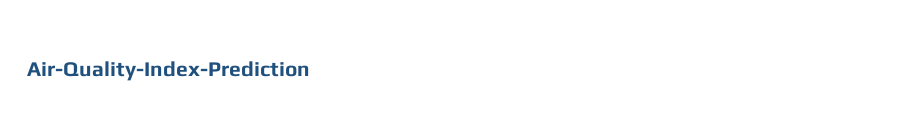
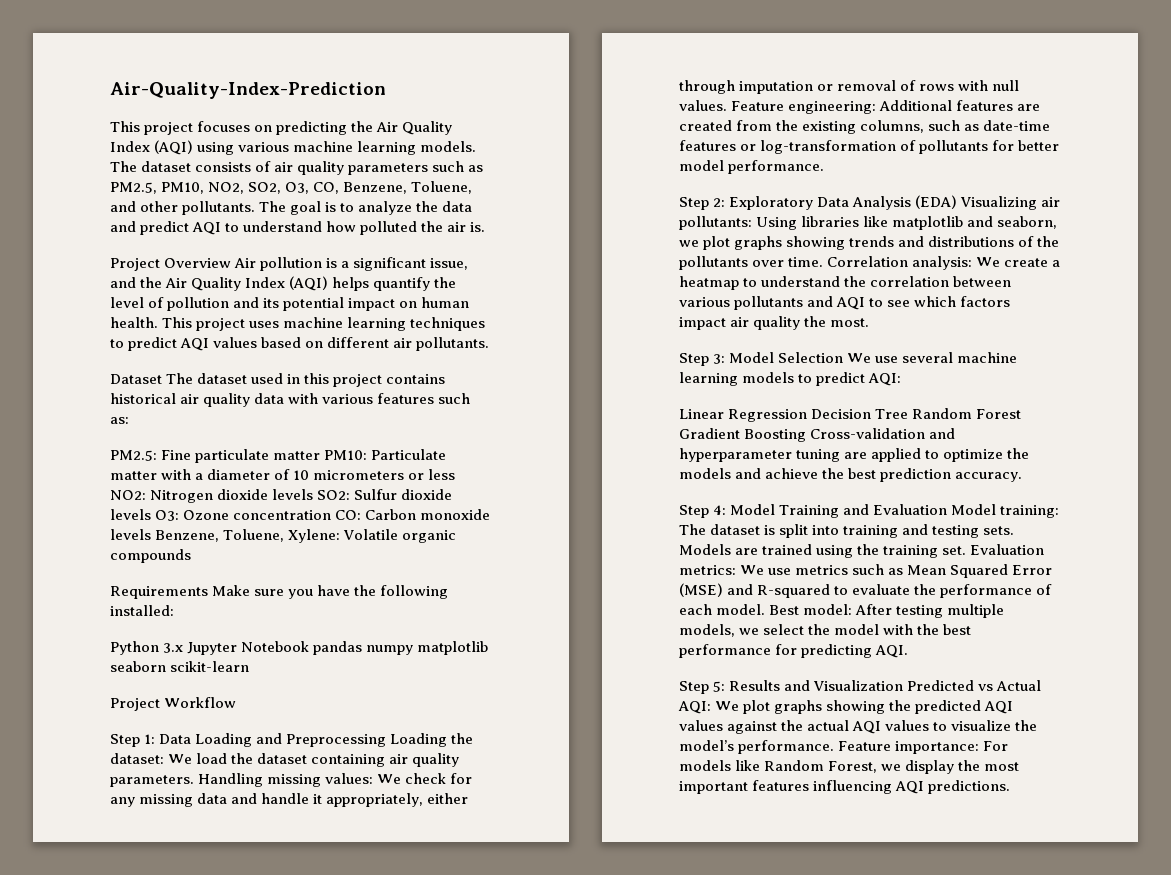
+ This project focuses on predicting the Air Quality Index (AQI) using various machine learning models. The dataset consists of air quality parameters such as PM2.5, PM10, NO2, SO2, O3, CO, Benzene, Toluene, and other pollutants. The goal is to analyze the data and predict AQI to understand how polluted the air is.
+ Project Overview Air pollution is a significant issue, and the Air Quality Index (AQI) helps quantify the level of pollution and its potential impact on human health. This project uses machine learning techniques to predict AQI values based on different air pollutants.
+ Dataset The dataset used in this project contains historical air quality data with various features such as:
+ PM2.5: Fine particulate matter PM10: Particulate matter with a diameter of 10 micrometers or less NO2: Nitrogen dioxide levels SO2: Sulfur dioxide levels O3: Ozone concentration CO: Carbon monoxide levels Benzene, Toluene, Xylene: Volatile organic compounds
+ Requirements Make sure you have the following installed:
+ Python 3.x Jupyter Notebook pandas numpy matplotlib seaborn scikit-learn
+ Project Workflow
+ Step 1: Data Loading and Preprocessing Loading the dataset: We load the dataset containing air quality parameters. Handling missing values: We check for any missing data and handle it appropriately, either through imputation or removal of rows with null values. Feature engineering: Additional features are created from the existing columns, such as date-time features or log-transformation of pollutants for better model performance.
+ Step 2: Exploratory Data Analysis (EDA) Visualizing air pollutants: Using libraries like matplotlib and seaborn, we plot graphs showing trends and distributions of the pollutants over time. Correlation analysis: We create a heatmap to understand the correlation between various pollutants and AQI to see which factors impact air quality the most.
+ Step 3: Model Selection We use several machine learning models to predict AQI:
+ Linear Regression Decision Tree Random Forest Gradient Boosting Cross-validation and hyperparameter tuning are applied to optimize the models and achieve the best prediction accuracy.
+ Step 4: Model Training and Evaluation Model training: The dataset is split into training and testing sets. Models are trained using the training set. Evaluation metrics: We use metrics such as Mean Squared Error (MSE) and R-squared to evaluate the performance of each model. Best model: After testing multiple models, we select the model with the best performance for predicting AQI.
+ Step 5: Results and Visualization Predicted vs Actual AQI: We plot graphs showing the predicted AQI values against the actual AQI values to visualize the model’s performance. Feature importance: For models like Random Forest, we display the most important features influencing AQI predictions.

